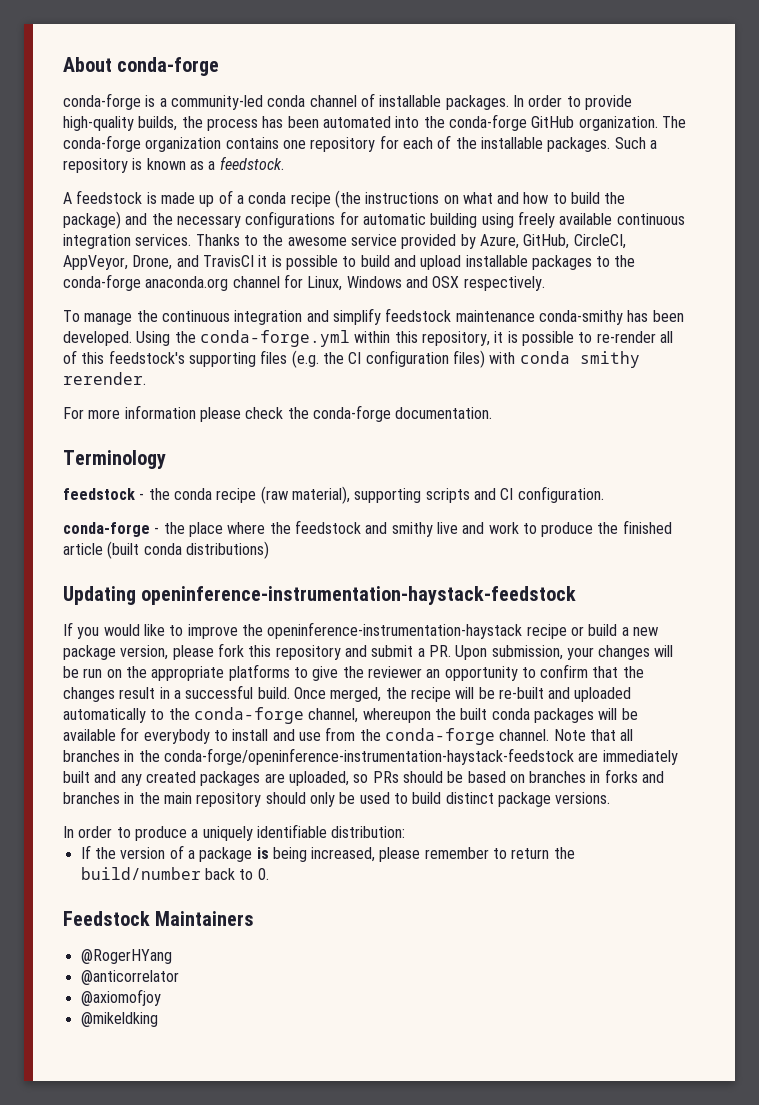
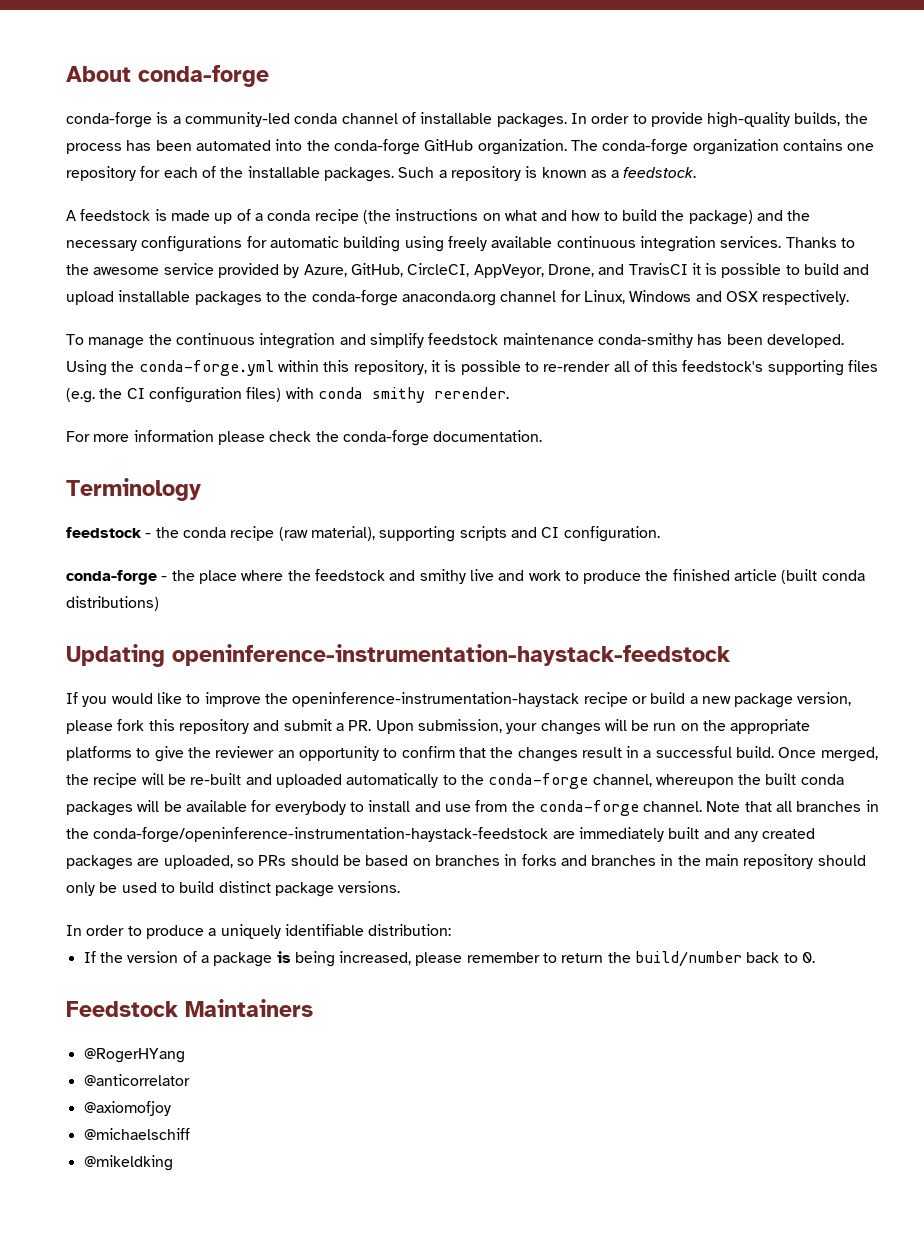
+ @michaelschiff

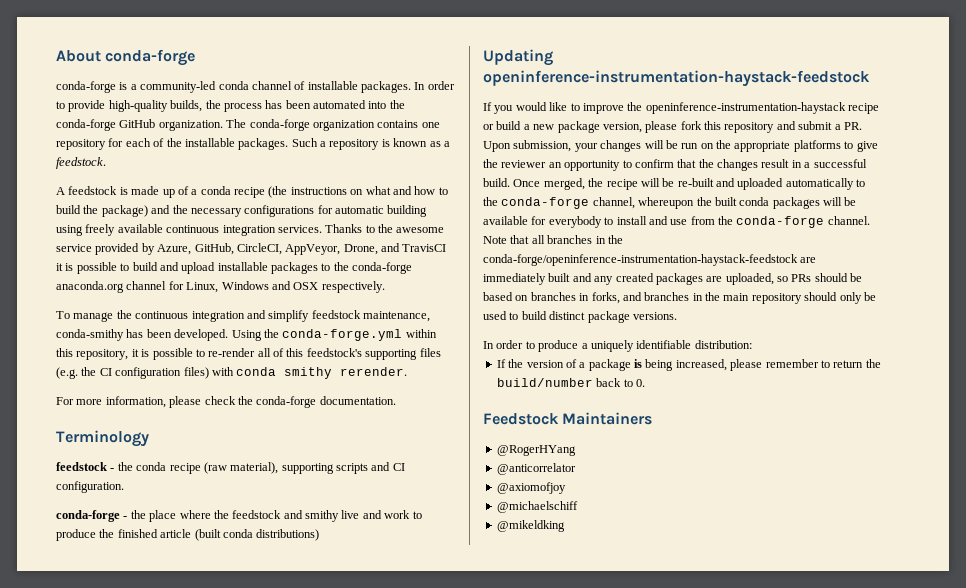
- To manage the continuous integration and simplify feedstock maintenance conda-smithy has been developed.
+ To manage the continuous integration and simplify feedstock maintenance, conda-smithy has been developed.
- For more information please check the conda-forge documentation.
+ For more information, please check the conda-forge documentation.
- Note that all branches in the conda-forge/openinference-instrumentation-haystack-feedstock are immediately built and any created packages are uploaded, so PRs should be based on branches in forks and branches in the main repository should only be used to build distinct package versions.
+ Note that all branches in the conda-forge/openinference-instrumentation-haystack-feedstock are immediately built and any created packages are uploaded, so PRs should be based on branches in forks, and branches in the main repository should only be used to build distinct package versions.

